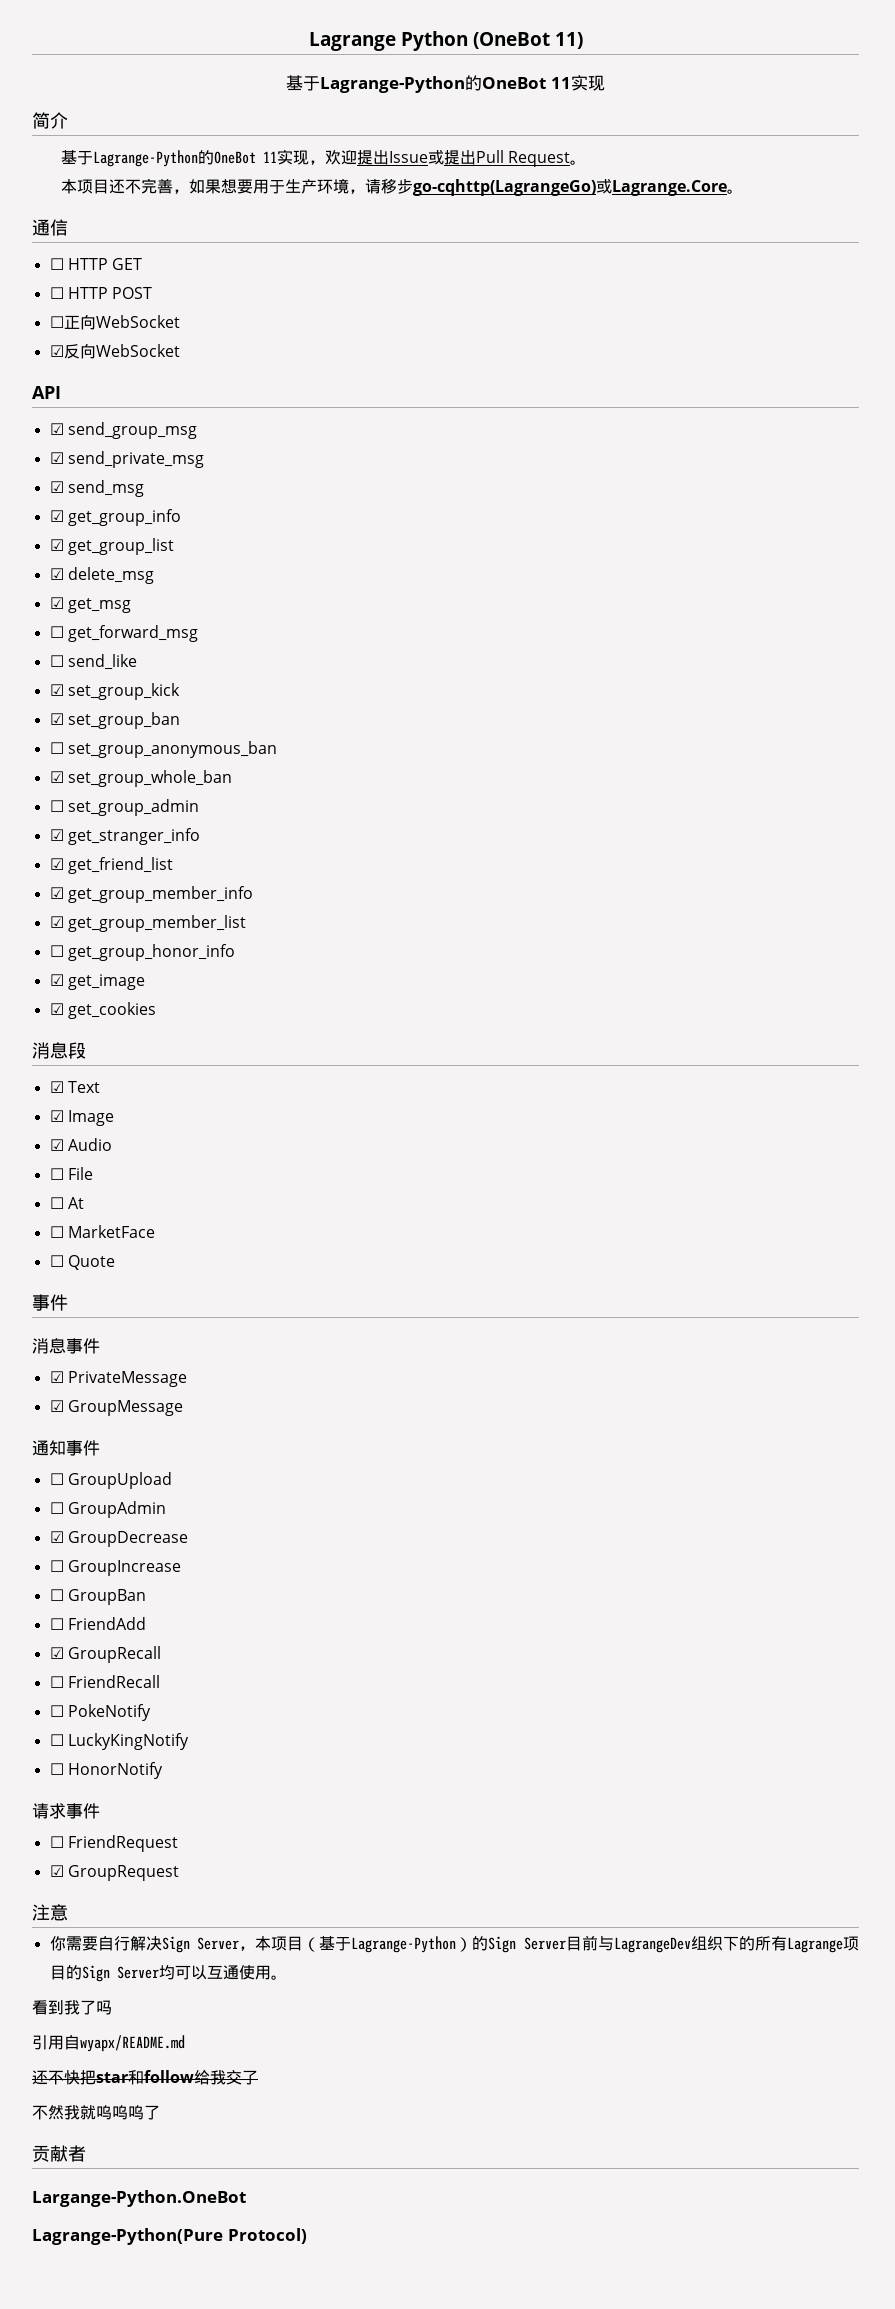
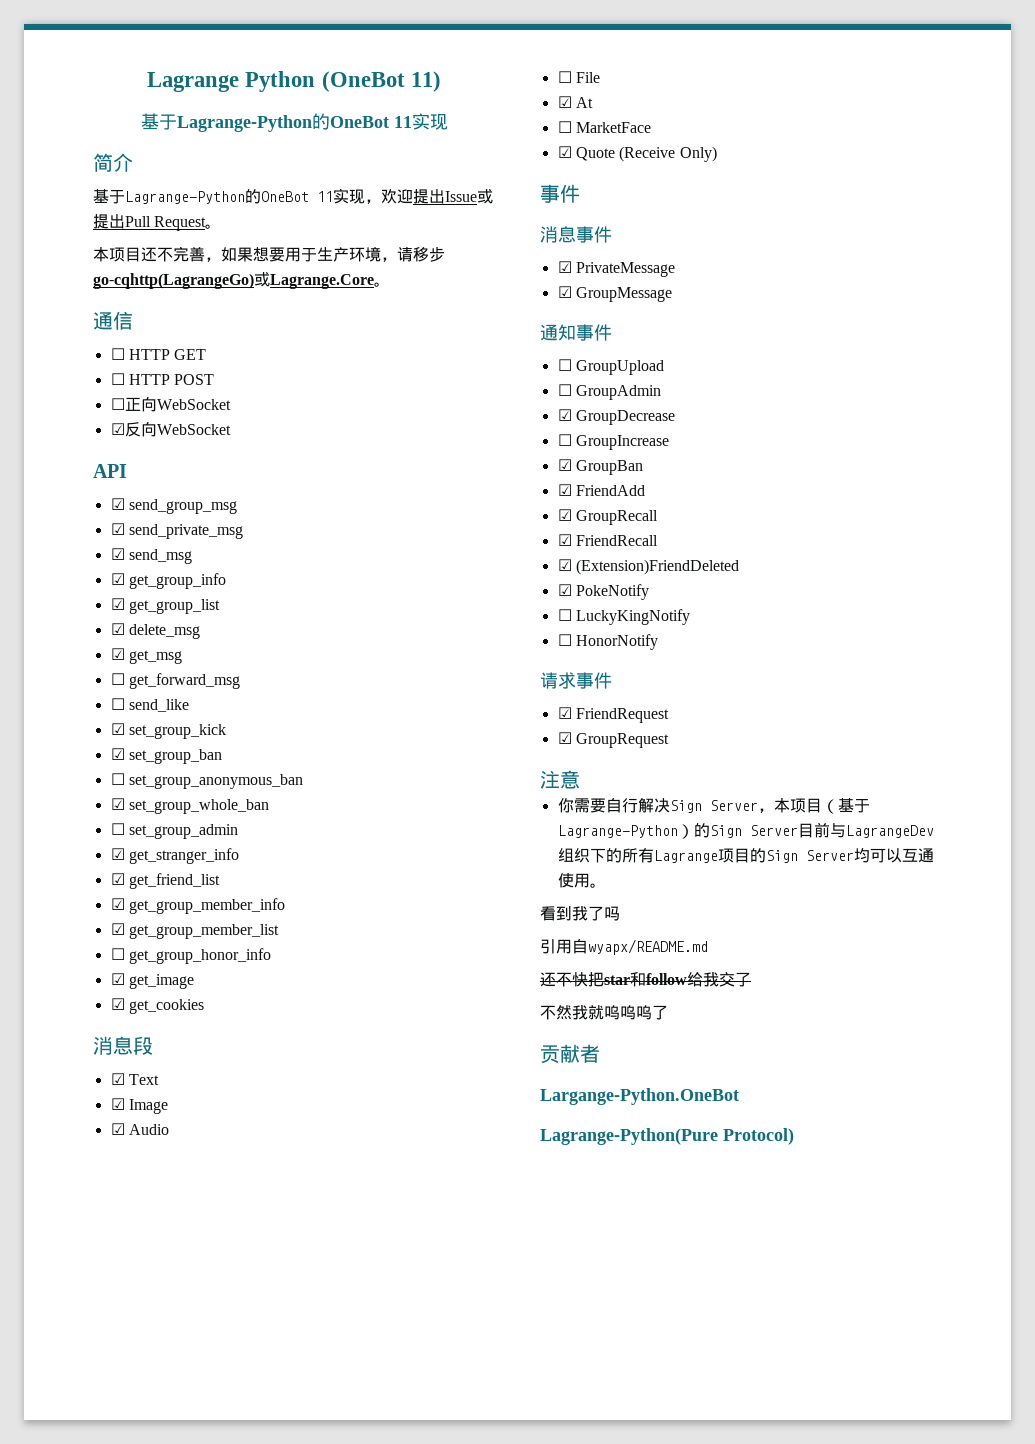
- ☐ At
+ ☑ At
- ☐ Quote
+ ☑ Quote (Receive Only)
- ☐ GroupBan
+ ☑ GroupBan
- ☐ FriendAdd
+ ☑ FriendAdd
- ☐ FriendRecall
+ ☑ FriendRecall
- ☐ PokeNotify
+ ☑ (Extension)FriendDeleted
+ ☑ PokeNotify
- ☐ FriendRequest
+ ☑ FriendRequest

